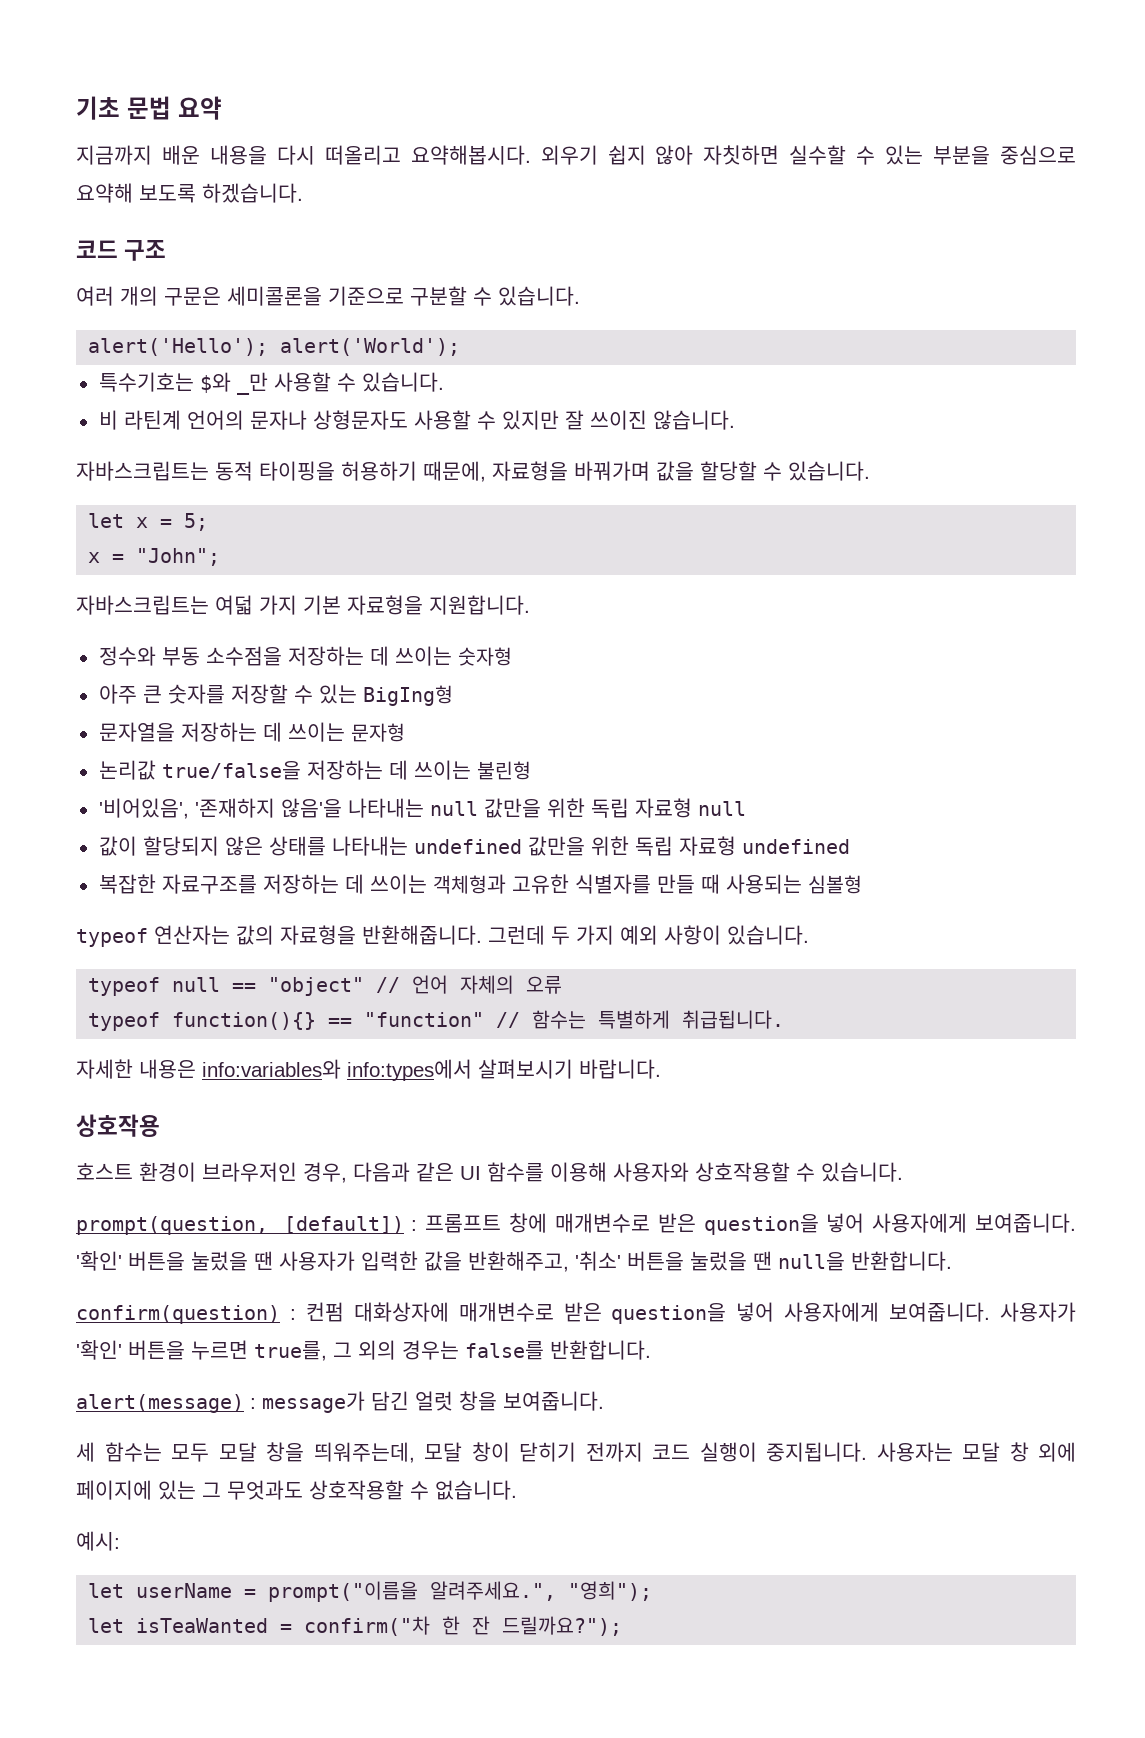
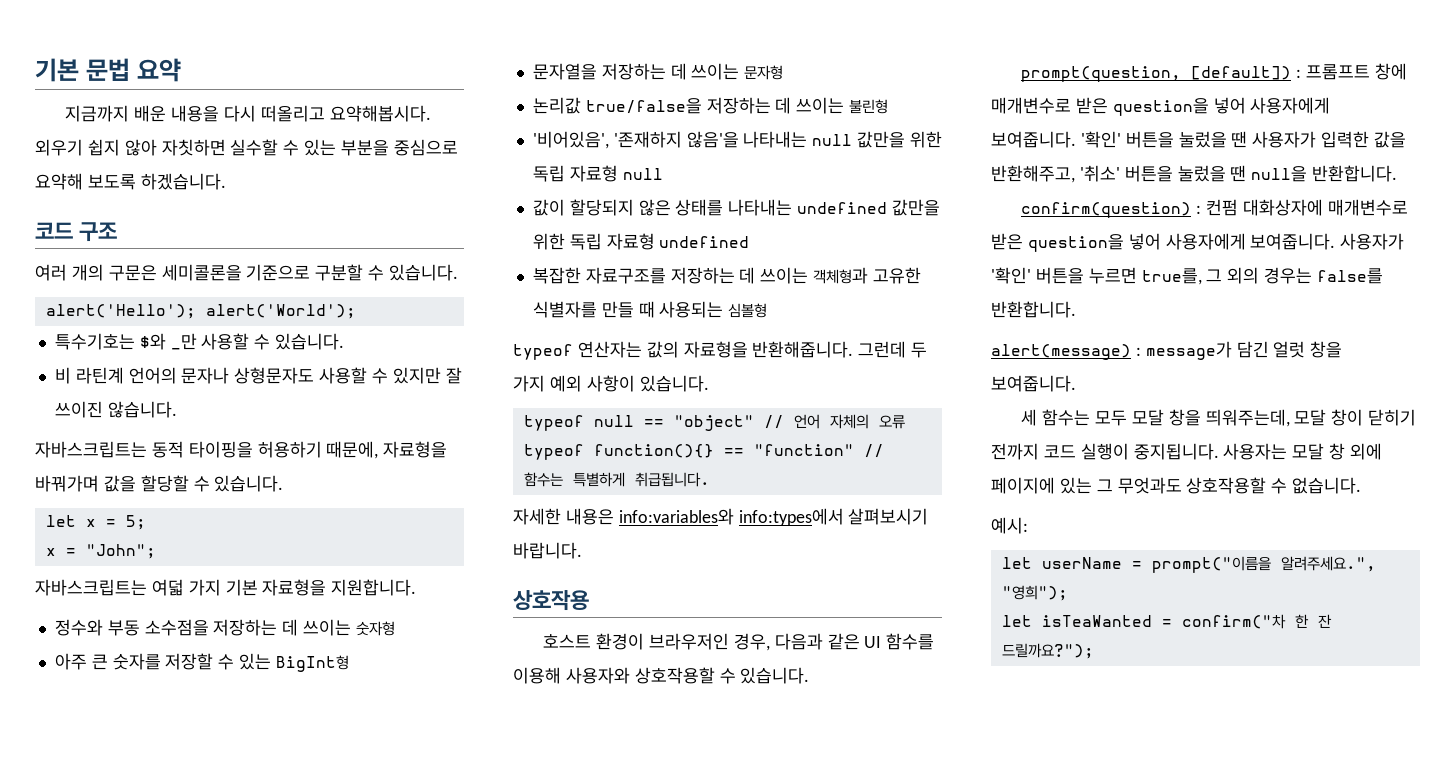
- 기초 문법 요약
+ 기본 문법 요약
- 아주 큰 숫자를 저장할 수 있는 BigIng형
+ 아주 큰 숫자를 저장할 수 있는 BigInt형

